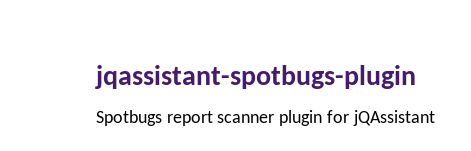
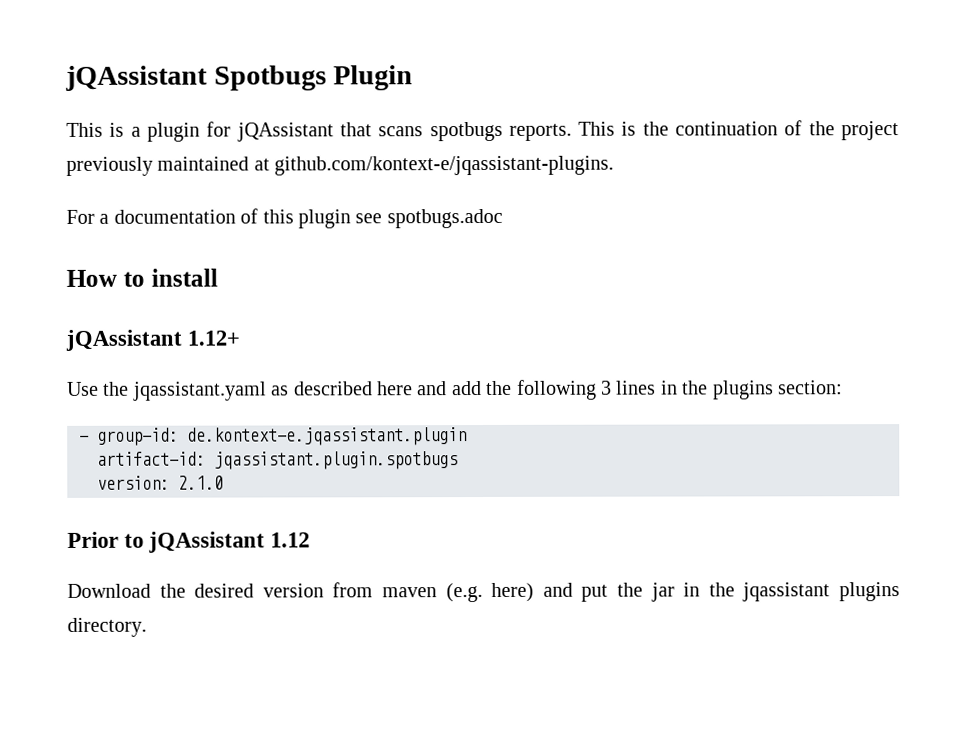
- jqassistant-spotbugs-plugin
- Spotbugs report scanner plugin for jQAssistant
+ jQAssistant Spotbugs Plugin
+ This is a plugin for jQAssistant that scans spotbugs reports. This is the continuation of the project previously maintained at github.com/kontext-e/jqassistant-plugins.
+ For a documentation of this plugin see spotbugs.adoc
+ How to install
+ jQAssistant 1.12+
+ Use the jqassistant.yaml as described here and add the following 3 lines in the plugins section:
+ - group-id: de.kontext-e.jqassistant.plugin
+ artifact-id: jqassistant.plugin.spotbugs
+ version: 2.1.0
+ Prior to jQAssistant 1.12
+ Download the desired version from maven (e.g. here) and put the jar in the jqassistant plugins directory.

